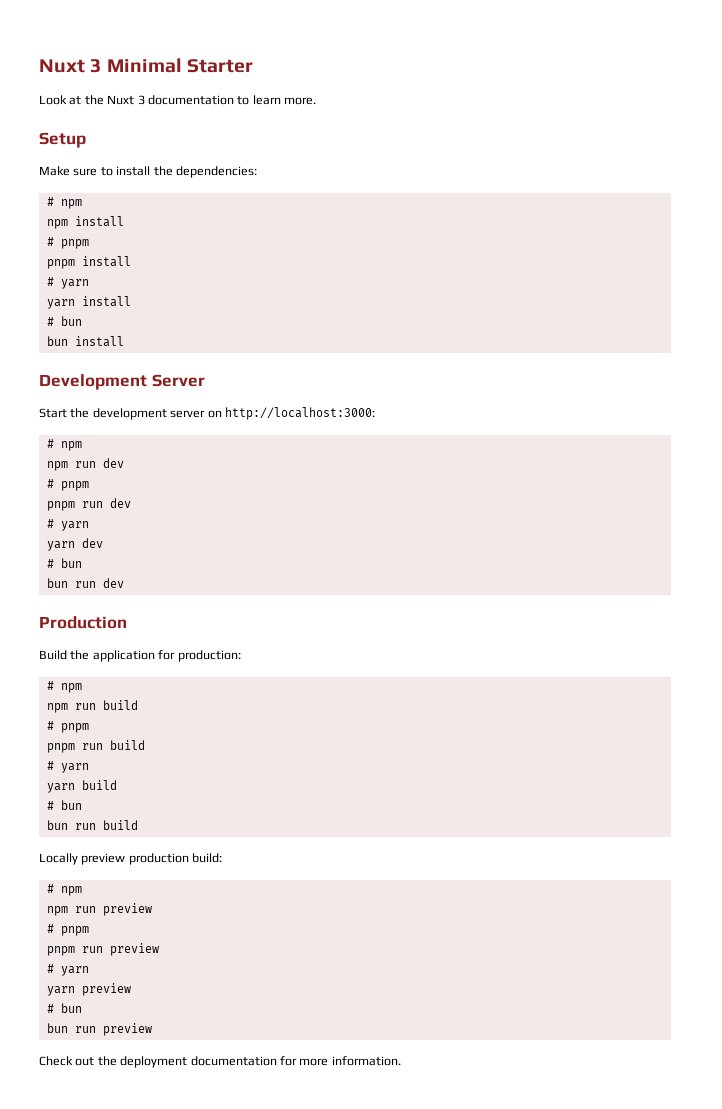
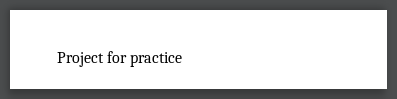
- Nuxt 3 Minimal Starter
- Look at the Nuxt 3 documentation to learn more.
- Setup
- Make sure to install the dependencies:
- # npm
- npm install
- # pnpm
- pnpm install
- # yarn
- yarn install
- # bun
- bun install
- Development Server
- Start the development server on http://localhost:3000:
- # npm
- npm run dev
- # pnpm
- pnpm run dev
- # yarn
- yarn dev
- # bun
- bun run dev
- Production
- Build the application for production:
- # npm
- npm run build
- # pnpm
- pnpm run build
- # yarn
- yarn build
- # bun
- bun run build
- Locally preview production build:
- # npm
- npm run preview
- # pnpm
- pnpm run preview
- # yarn
- yarn preview
- # bun
- bun run preview
- Check out the deployment documentation for more information.
+ Project for practice

